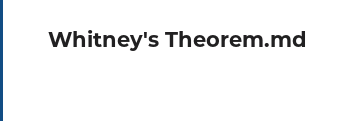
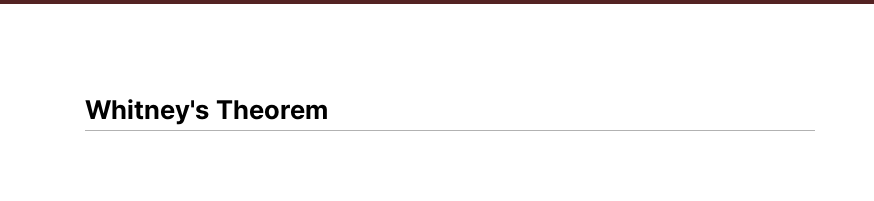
- Whitney's Theorem.md
+ Whitney's Theorem

